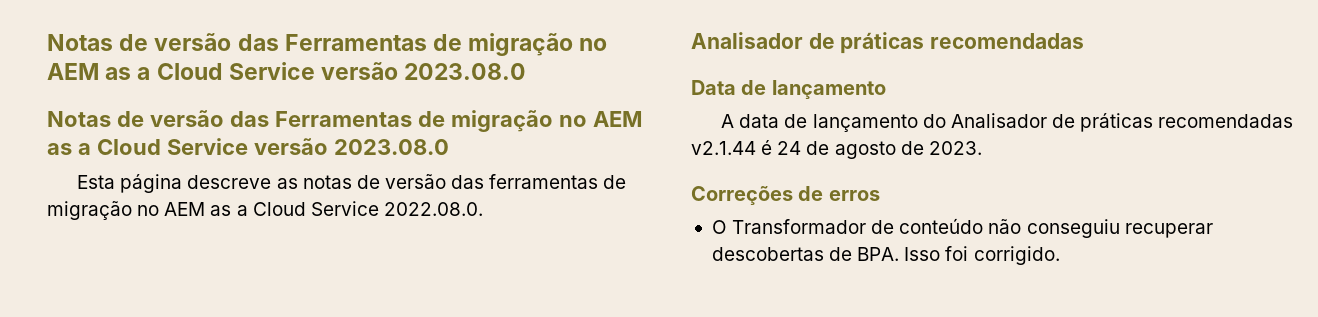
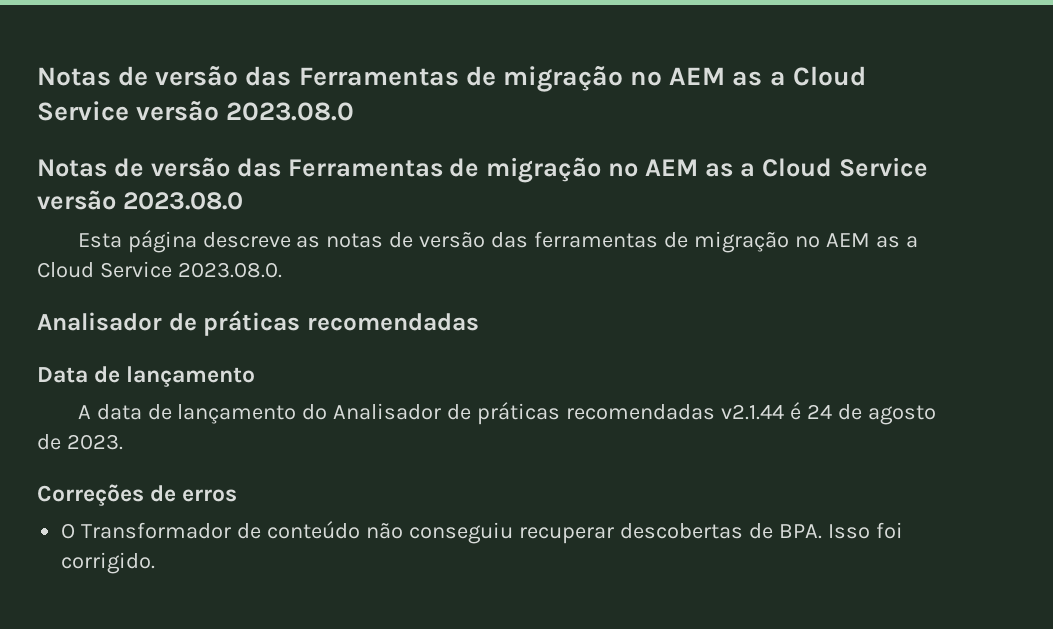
- Esta página descreve as notas de versão das ferramentas de migração no AEM as a Cloud Service 2022.08.0.
+ Esta página descreve as notas de versão das ferramentas de migração no AEM as a Cloud Service 2023.08.0.

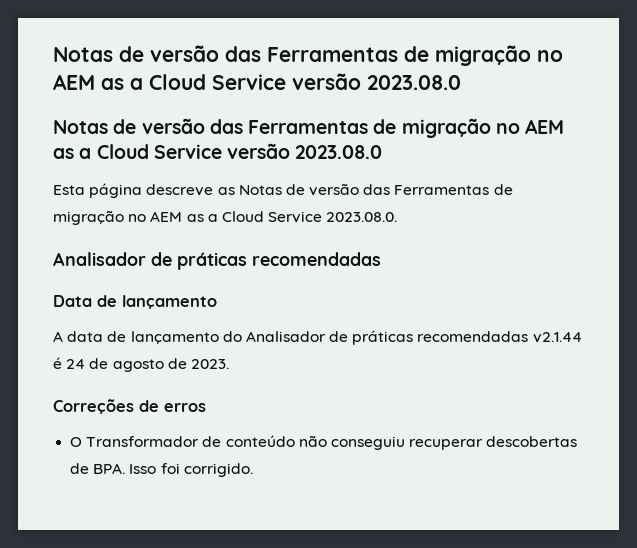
- Esta página descreve as notas de versão das ferramentas de migração no AEM as a Cloud Service 2023.08.0.
+ Esta página descreve as Notas de versão das Ferramentas de migração no AEM as a Cloud Service 2023.08.0.

